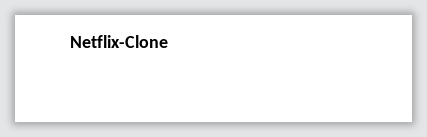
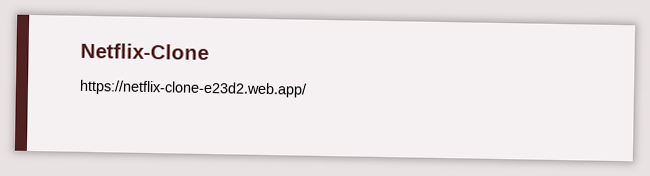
+ https://netflix-clone-e23d2.web.app/

